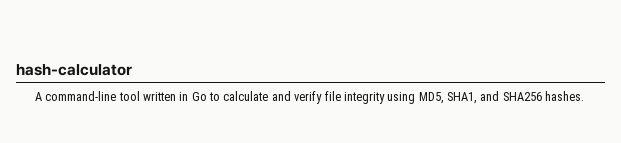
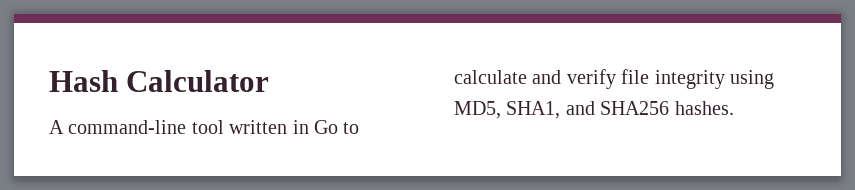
- hash-calculator
+ Hash Calculator

